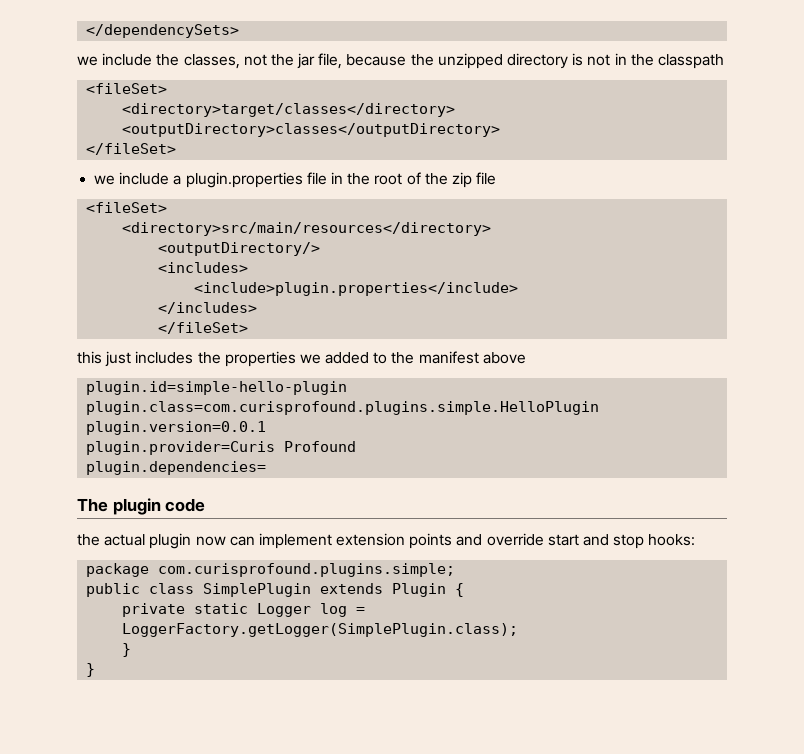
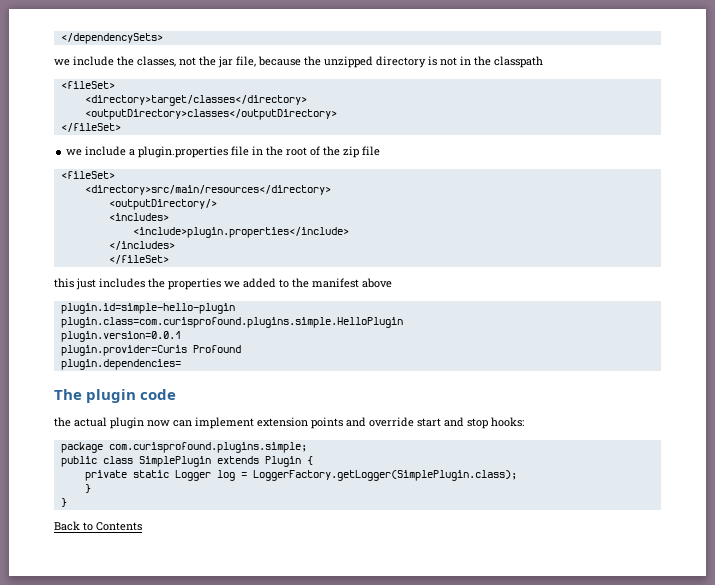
+ Back to Contents

